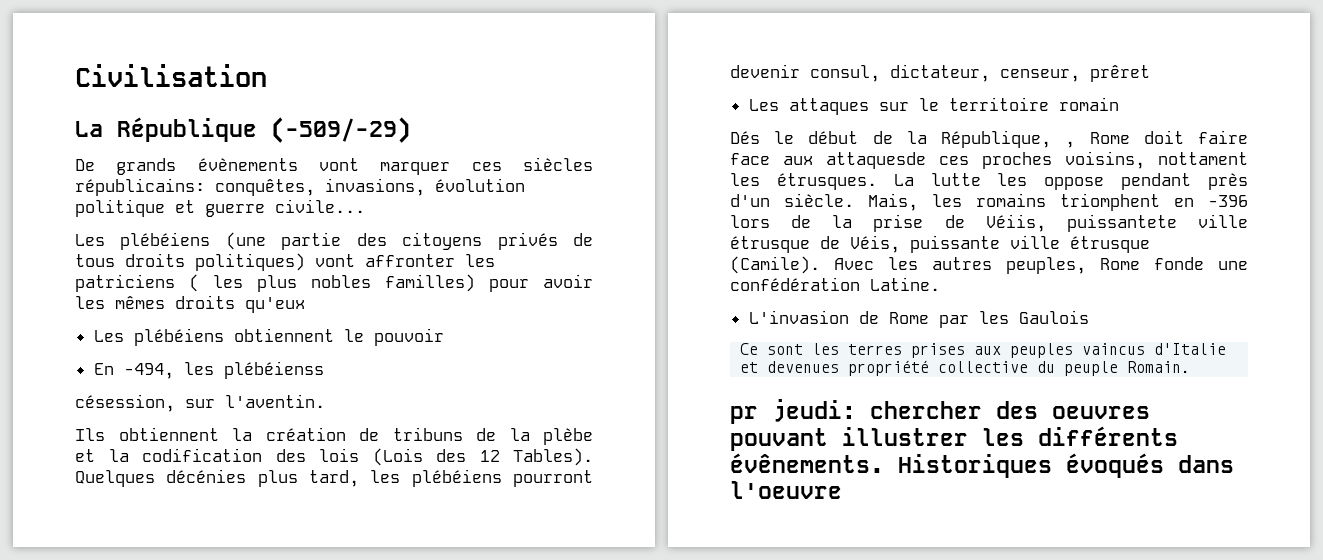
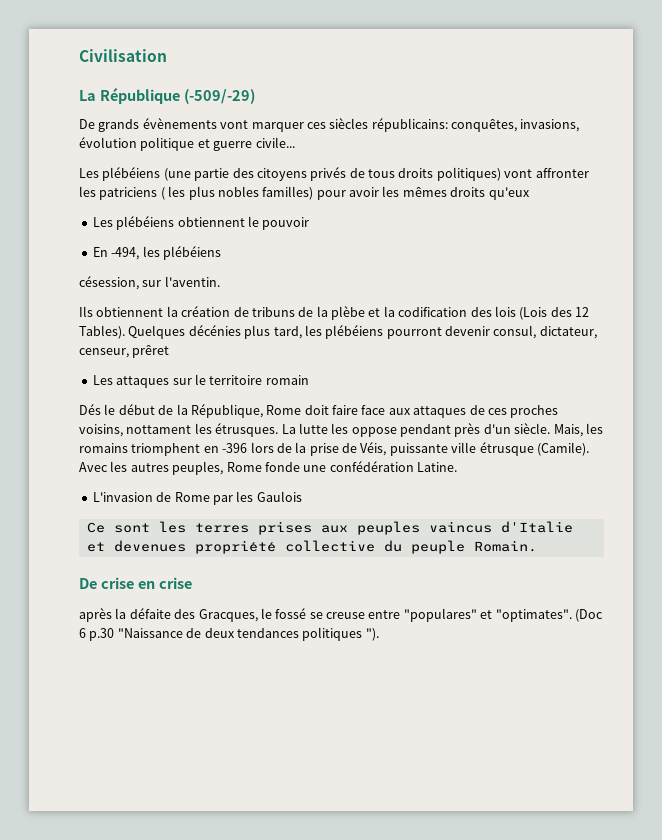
- En -494, les plébéienss
+ En -494, les plébéiens
- Dés le début de la République, , Rome doit faire face aux attaquesde ces proches voisins, nottament les étrusques.
+ Dés le début de la République, Rome doit faire face aux attaques de ces proches voisins, nottament les étrusques.
- Mais, les romains triomphent en -396 lors de la prise de Véiis, puissantete ville étrusque de Véis, puissante ville étrusque (Camile).
+ Mais, les romains triomphent en -396 lors de la prise de Véis, puissante ville étrusque (Camile).
- pr jeudi: chercher des oeuvres pouvant illustrer les différents évênements. Historiques évoqués dans l'oeuvre
+ De crise en crise
+ après la défaite des Gracques, le fossé se creuse entre "populares" et "optimates". (Doc 6 p.30 "Naissance de deux tendances politiques ").

